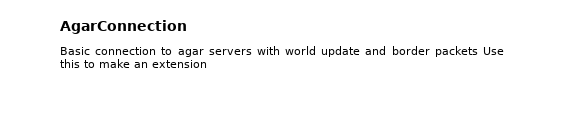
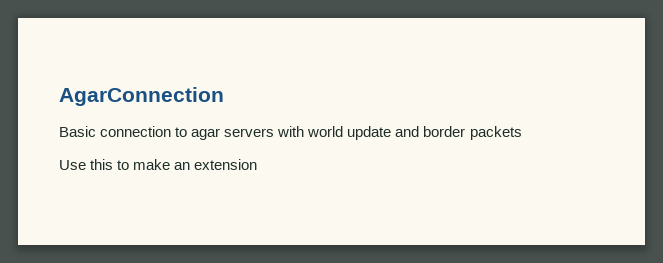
- Basic connection to agar servers with world update and border packets Use this to make an extension
+ Basic connection to agar servers with world update and border packets
+ Use this to make an extension

